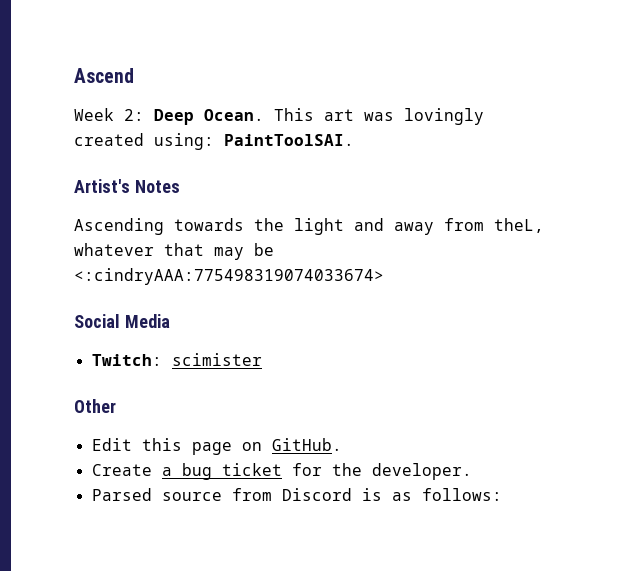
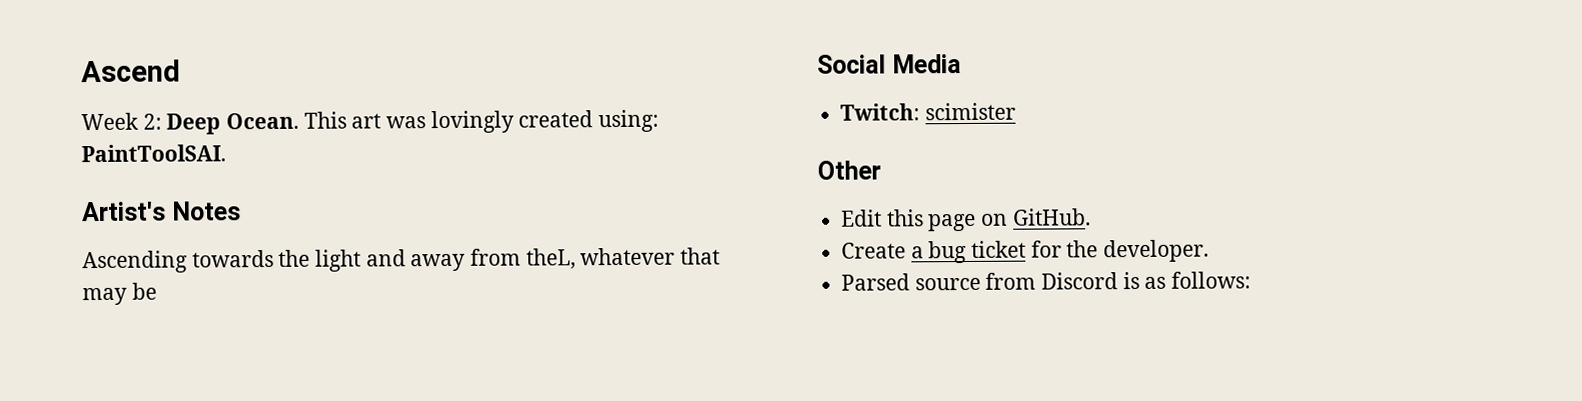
- Ascending towards the light and away from theL, whatever that may be <:cindryAAA:775498319074033674>
+ Ascending towards the light and away from theL, whatever that may be

